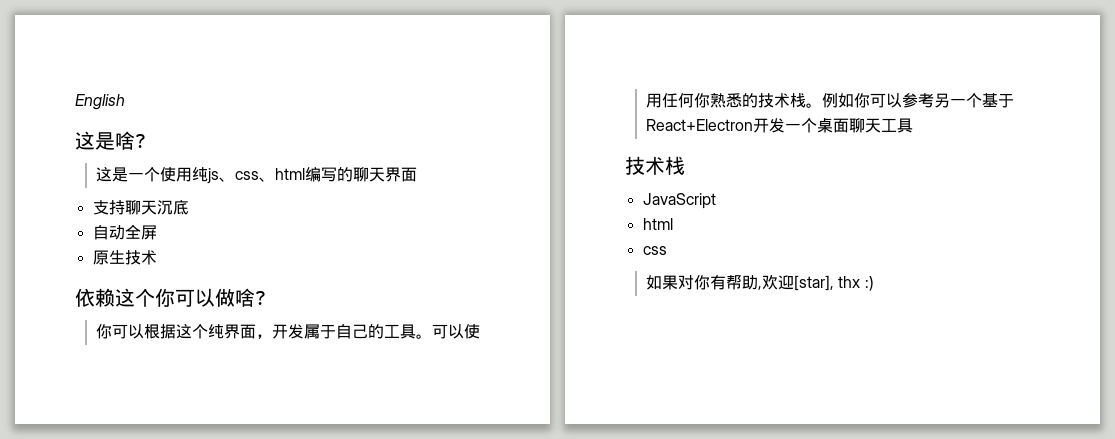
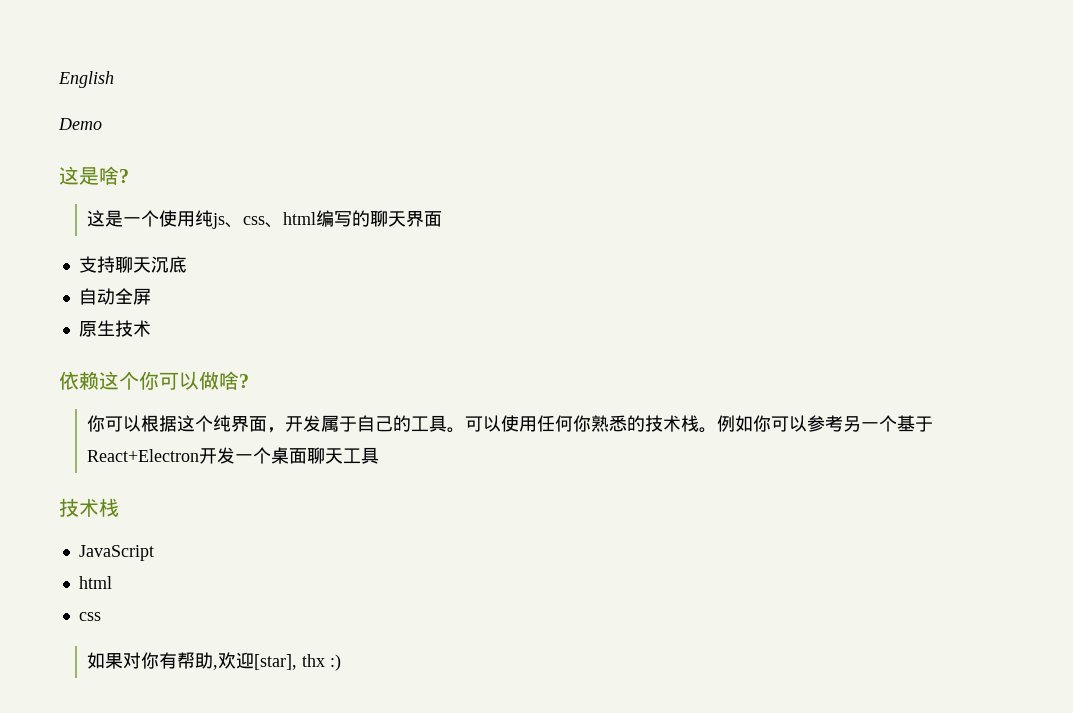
+ Demo

